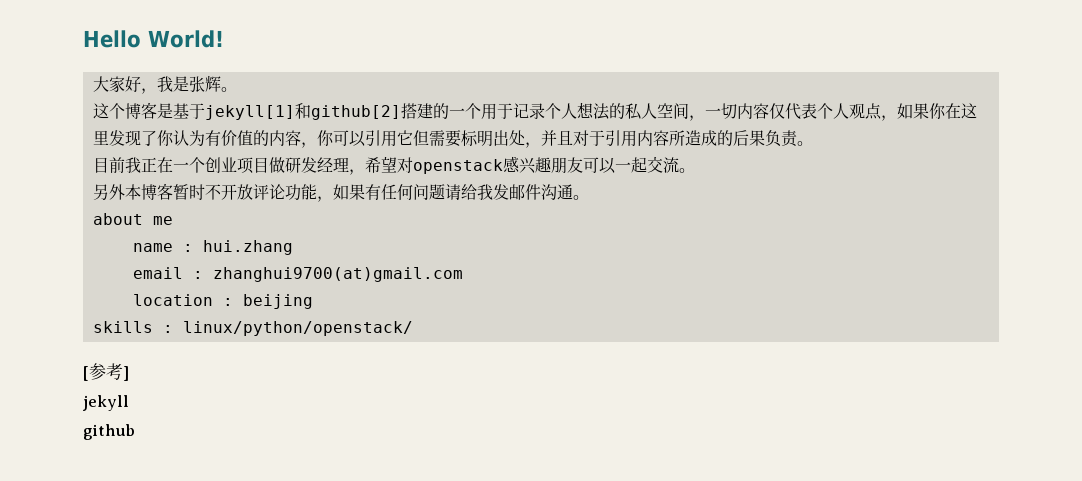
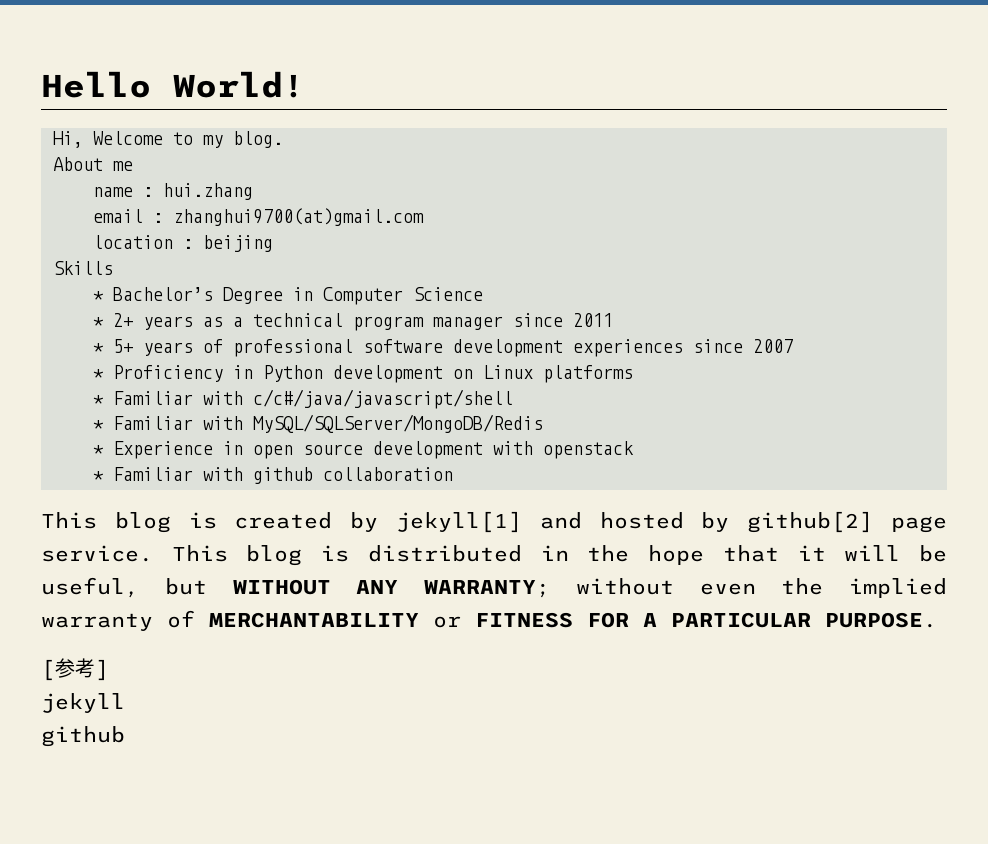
- 大家好，我是张辉。
- 这个博客是基于jekyll[1]和github[2]搭建的一个用于记录个人想法的私人空间，一切内容仅代表个人观点，如果你在这里发现了你认为有价值的内容，你可以引用它但需要标明出处，并且对于引用内容所造成的后果负责。
- 目前我正在一个创业项目做研发经理，希望对openstack感兴趣朋友可以一起交流。
- 另外本博客暂时不开放评论功能，如果有任何问题请给我发邮件沟通。
- about me
+ Hi, Welcome to my blog.
+ About me
- skills : linux/python/openstack/
+ Skills
+ * Bachelor’s Degree in Computer Science
+ * 2+ years as a technical program manager since 2011
+ * 5+ years of professional software development experiences since 2007
+ * Proficiency in Python development on Linux platforms
+ * Familiar with c/c#/java/javascript/shell
+ * Familiar with MySQL/SQLServer/MongoDB/Redis
+ * Experience in open source development with openstack
+ * Familiar with github collaboration
+ This blog is created by jekyll[1] and hosted by github[2] page service. This blog is distributed in the hope that it will be useful, but WITHOUT ANY WARRANTY; without even the implied warranty of MERCHANTABILITY or FITNESS FOR A PARTICULAR PURPOSE.

